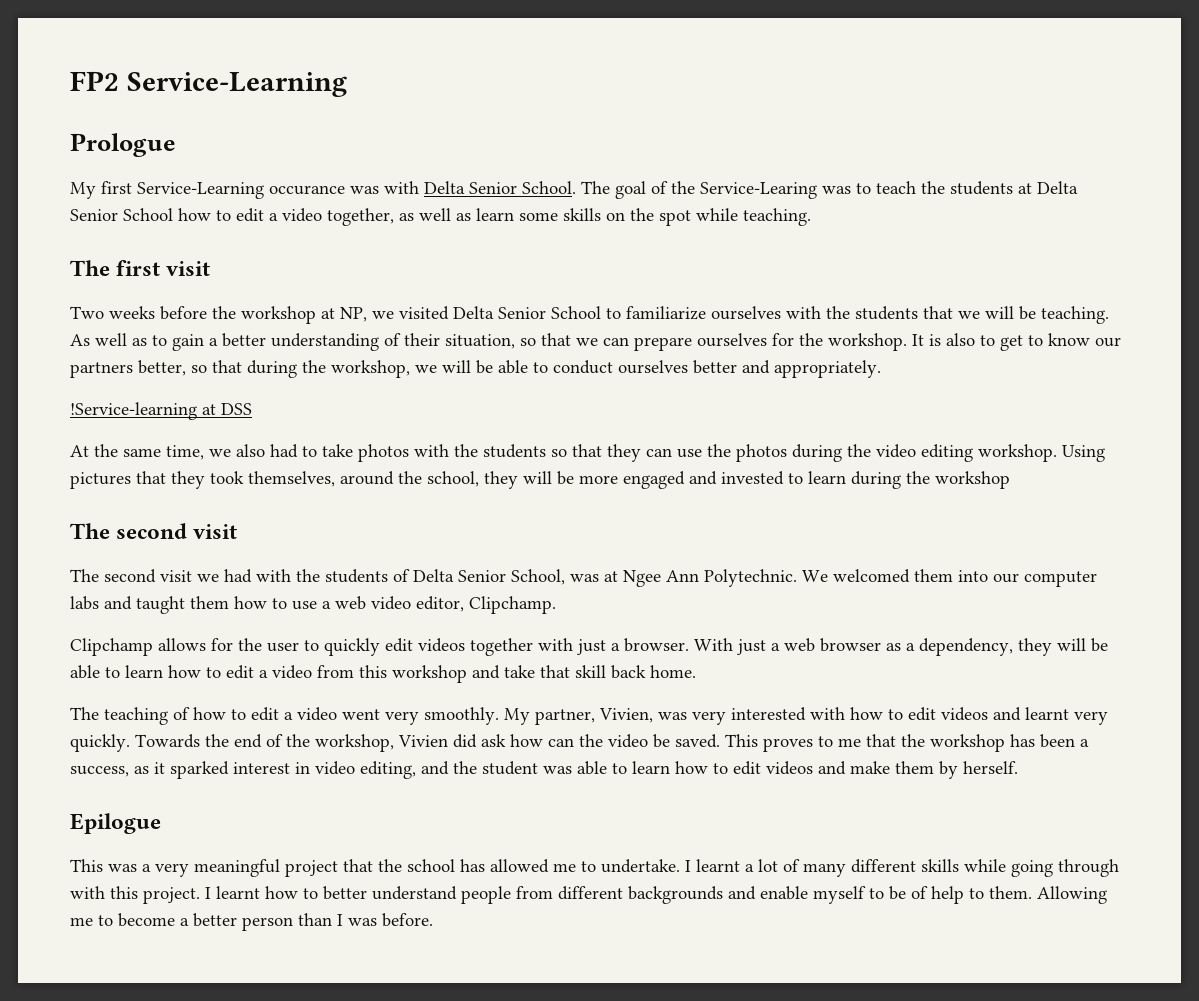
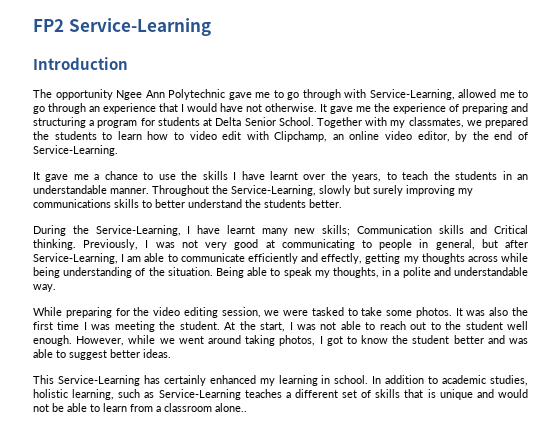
- Prologue
- My first Service-Learning occurance was with Delta Senior School. The goal of the Service-Learing was to teach the students at Delta Senior School how to edit a video together, as well as learn some skills on the spot while teaching.
- The first visit
- Two weeks before the workshop at NP, we visited Delta Senior School to familiarize ourselves with the students that we will be teaching. As well as to gain a better understanding of their situation, so that we can prepare ourselves for the workshop. It is also to get to know our partners better, so that during the workshop, we will be able to conduct ourselves better and appropriately.
- !Service-learning at DSS
- At the same time, we also had to take photos with the students so that they can use the photos during the video editing workshop. Using pictures that they took themselves, around the school, they will be more engaged and invested to learn during the workshop
- The second visit
- The second visit we had with the students of Delta Senior School, was at Ngee Ann Polytechnic. We welcomed them into our computer labs and taught them how to use a web video editor, Clipchamp.
- Clipchamp allows for the user to quickly edit videos together with just a browser. With just a web browser as a dependency, they will be able to learn how to edit a video from this workshop and take that skill back home.
- The teaching of how to edit a video went very smoothly. My partner, Vivien, was very interested with how to edit videos and learnt very quickly. Towards the end of the workshop, Vivien did ask how can the video be saved. This proves to me that the workshop has been a success, as it sparked interest in video editing, and the student was able to learn how to edit videos and make them by herself.
- Epilogue
- This was a very meaningful project that the school has allowed me to undertake. I learnt a lot of many different skills while going through with this project. I learnt how to better understand people from different backgrounds and enable myself to be of help to them. Allowing me to become a better person than I was before.
+ Introduction
+ The opportunity Ngee Ann Polytechnic gave me to go through with Service-Learning, allowed me to go through an experience that I would have not otherwise. It gave me the experience of preparing and structuring a program for students at Delta Senior School. Together with my classmates, we prepared the students to learn how to video edit with Clipchamp, an online video editor, by the end of Service-Learning.
+ It gave me a chance to use the skills I have learnt over the years, to teach the students in an understandable manner. Throughout the Service-Learning, slowly but surely improving my communications skills to better understand the students better.
+ During the Service-Learning, I have learnt many new skills; Communication skills and Critical thinking. Previously, I was not very good at communicating to people in general, but after Service-Learning, I am able to communicate efficiently and effectly, getting my thoughts across while being understanding of the situation. Being able to speak my thoughts, in a polite and understandable way.
+ While preparing for the video editing session, we were tasked to take some photos. It was also the first time I was meeting the student. At the start, I was not able to reach out to the student well enough. However, while we went around taking photos, I got to know the student better and was able to suggest better ideas.
+ This Service-Learning has certainly enhanced my learning in school. In addition to academic studies, holistic learning, such as Service-Learning teaches a different set of skills that is unique and would not be able to learn from a classroom alone..

